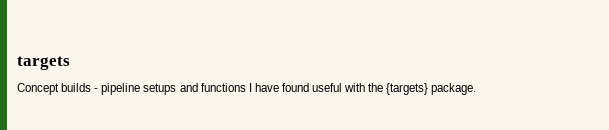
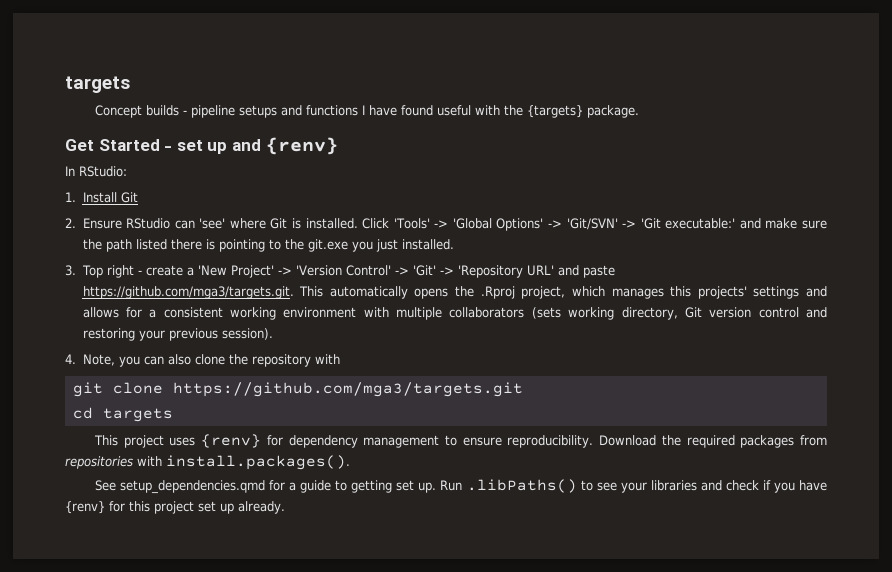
+ Get Started - set up and {renv}
+ In RStudio:
+ 1. Install Git
+ 2. Ensure RStudio can 'see' where Git is installed. Click 'Tools' -> 'Global Options' -> 'Git/SVN' -> 'Git executable:' and make sure the path listed there is pointing to the git.exe you just installed.
+ 3. Top right - create a 'New Project' -> 'Version Control' -> 'Git' -> 'Repository URL' and paste https://github.com/mga3/targets.git. This automatically opens the .Rproj project, which manages this projects' settings and allows for a consistent working environment with multiple collaborators (sets working directory, Git version control and restoring your previous session).
+ 4. Note, you can also clone the repository with
+ git clone https://github.com/mga3/targets.git
+ cd targets
+ This project uses {renv} for dependency management to ensure reproducibility. Download the required packages from repositories with install.packages().
+ See setup_dependencies.qmd for a guide to getting set up. Run .libPaths() to see your libraries and check if you have {renv} for this project set up already.

